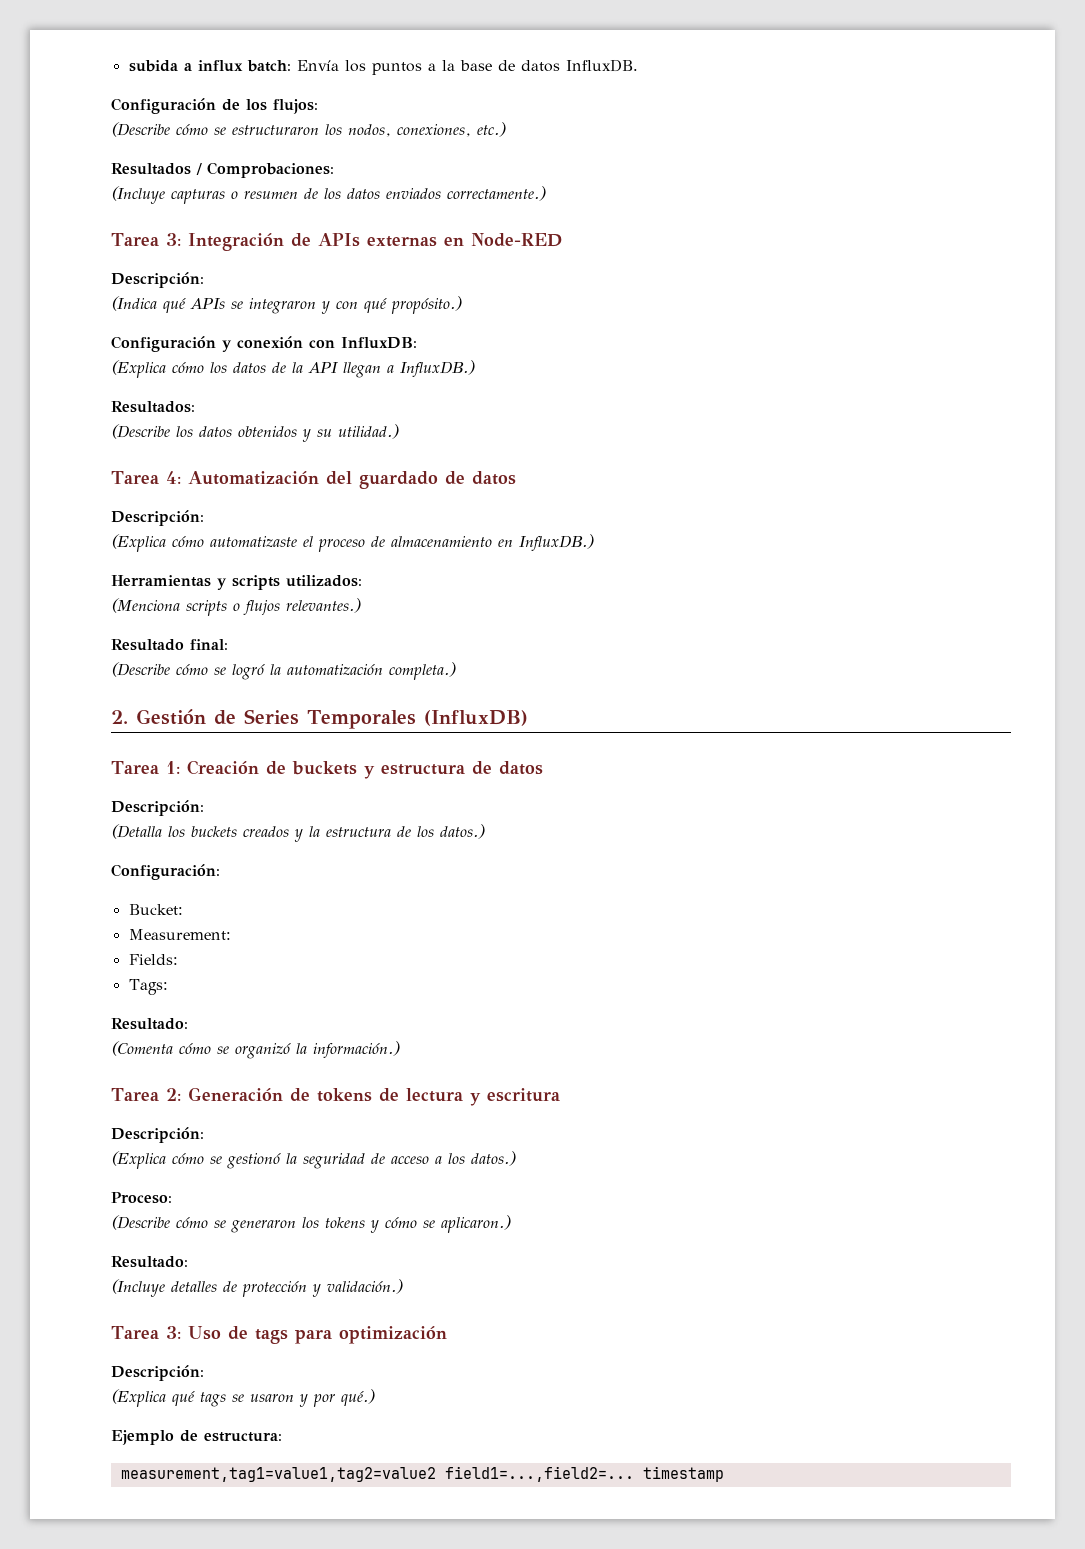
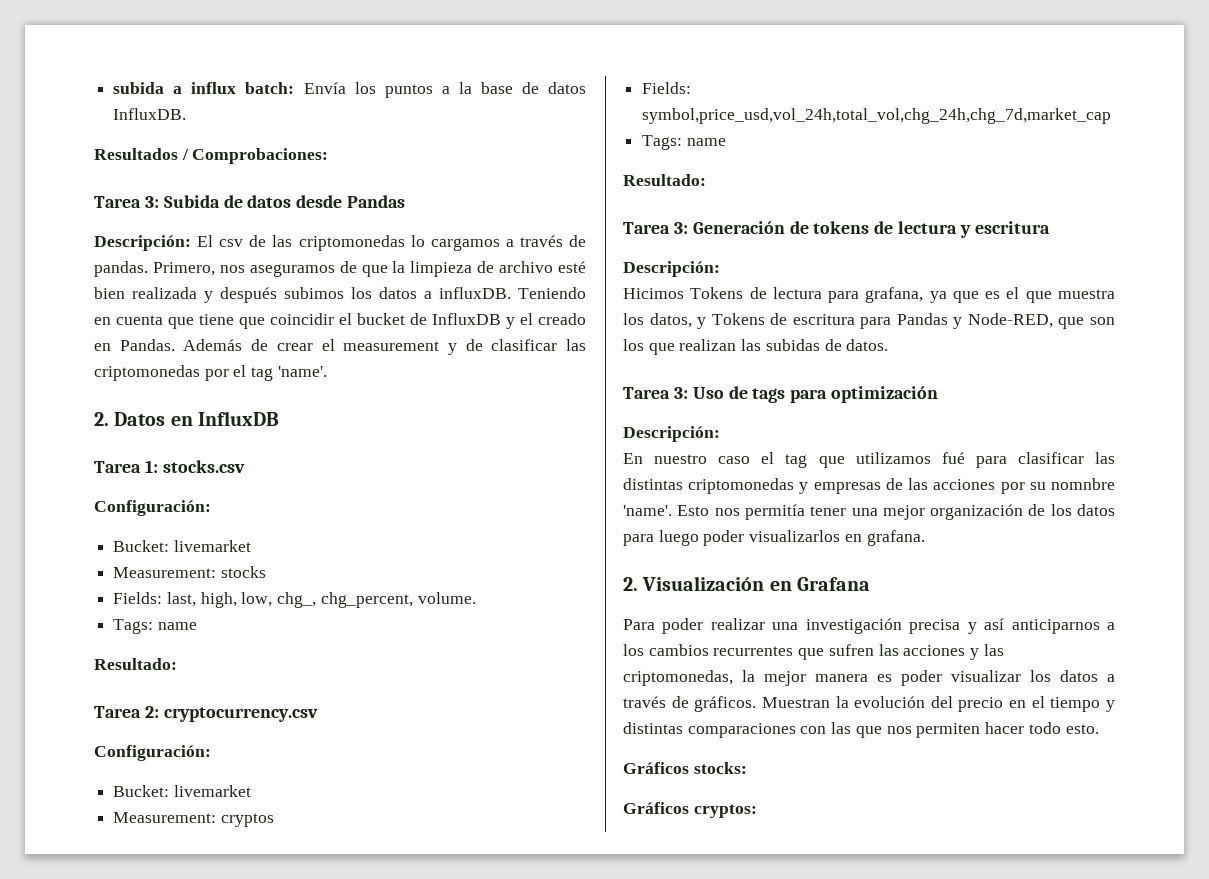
- Configuración de los flujos:
- (Describe cómo se estructuraron los nodos, conexiones, etc.)
  Resultados / Comprobaciones:
- (Incluye capturas o resumen de los datos enviados correctamente.)
- Tarea 3: Integración de APIs externas en Node-RED
- Descripción:
- (Indica qué APIs se integraron y con qué propósito.)
- Configuración y conexión con InfluxDB:
- (Explica cómo los datos de la API llegan a InfluxDB.)
- Resultados:
- (Describe los datos obtenidos y su utilidad.)
- Tarea 4: Automatización del guardado de datos
- Descripción:
- (Explica cómo automatizaste el proceso de almacenamiento en InfluxDB.)
- Herramientas y scripts utilizados:
- (Menciona scripts o flujos relevantes.)
- Resultado final:
- (Describe cómo se logró la automatización completa.)
- 2. Gestión de Series Temporales (InfluxDB)
- Tarea 1: Creación de buckets y estructura de datos
- Descripción:
- (Detalla los buckets creados y la estructura de los datos.)
+ Tarea 3: Subida de datos desde Pandas
+ Descripción: El csv de las criptomonedas lo cargamos a través de pandas. Primero, nos aseguramos de que la limpieza de archivo esté bien realizada y después subimos los datos a influxDB. Teniendo en cuenta que tiene que coincidir el bucket de InfluxDB y el creado en Pandas. Además de crear el measurement y de clasificar las criptomonedas por el tag 'name'.
+ 2. Datos en InfluxDB
+ Tarea 1: stocks.csv
  Configuración:
- Bucket:
- Measurement:
- Fields:
- Tags:
+ Bucket: livemarket
+ Measurement: stocks
+ Fields: last, high, low, chg_, chg_percent, volume.
+ Tags: name
  Resultado:
- (Comenta cómo se organizó la información.)
- Tarea 2: Generación de tokens de lectura y escritura
+ Tarea 2: cryptocurrency.csv
+ Configuración:
+ Bucket: livemarket
+ Measurement: cryptos
+ Fields: symbol,price_usd,vol_24h,total_vol,chg_24h,chg_7d,market_cap
+ Tags: name
+ Resultado:
+ Tarea 3: Generación de tokens de lectura y escritura
- (Explica cómo se gestionó la seguridad de acceso a los datos.)
- Proceso:
- (Describe cómo se generaron los tokens y cómo se aplicaron.)
- Resultado:
- (Incluye detalles de protección y validación.)
+ Hicimos Tokens de lectura para grafana, ya que es el que muestra los datos, y Tokens de escritura para Pandas y Node-RED, que son los que realizan las subidas de datos.
- (Explica qué tags se usaron y por qué.)
- Ejemplo de estructura:
- measurement,tag1=value1,tag2=value2 field1=...,field2=... timestamp
+ En nuestro caso el tag que utilizamos fué para clasificar las distintas criptomonedas y empresas de las acciones por su nomnbre 'name'. Esto nos permitía tener una mejor organización de los datos para luego poder visualizarlos en grafana.
+ 2. Visualización en Grafana
+ Para poder realizar una investigación precisa y así anticiparnos a los cambios recurrentes que sufren las acciones y las criptomonedas, la mejor manera es poder visualizar los datos a través de gráficos. Muestran la evolución del precio en el tiempo y distintas comparaciones con las que nos permiten hacer todo esto.
+ Gráficos stocks:
+ Gráficos cryptos:

